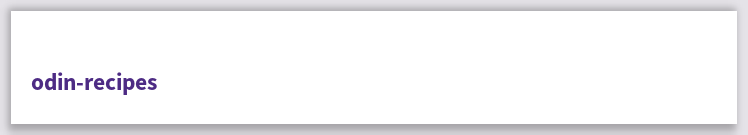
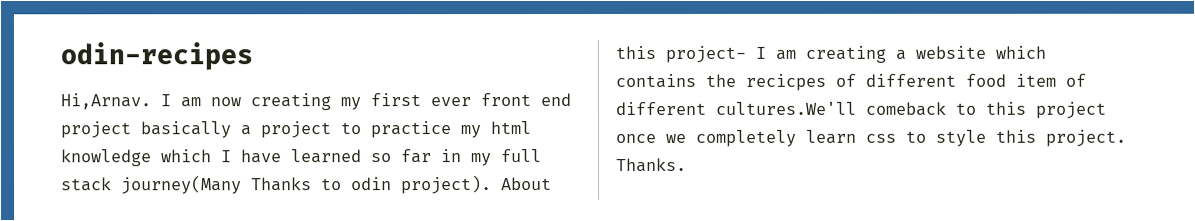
+ Hi,Arnav. I am now creating my first ever front end project basically a project to practice my html knowledge which I have learned so far in my full stack journey(Many Thanks to odin project). About this project- I am creating a website which contains the recicpes of different food item of different cultures.We'll comeback to this project once we completely learn css to style this project. Thanks.

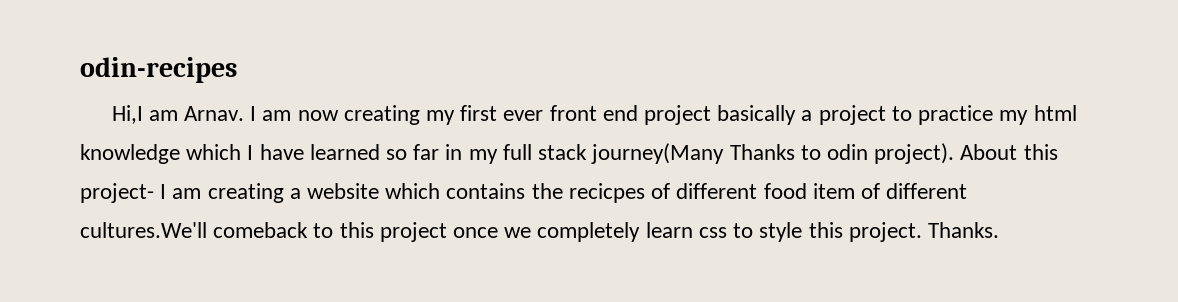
- Hi,Arnav.
+ Hi,I am Arnav.

